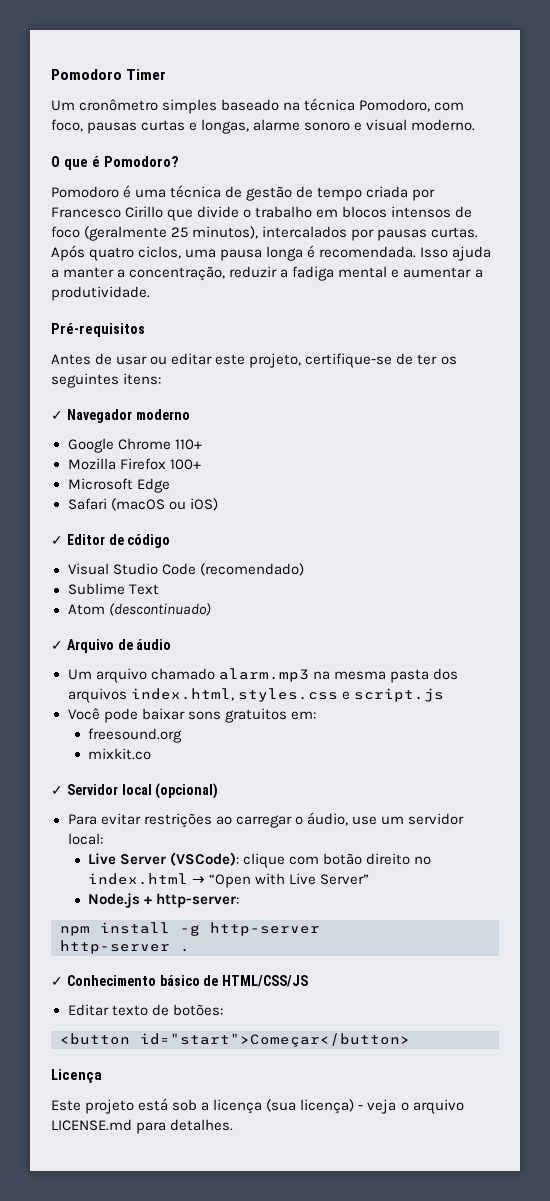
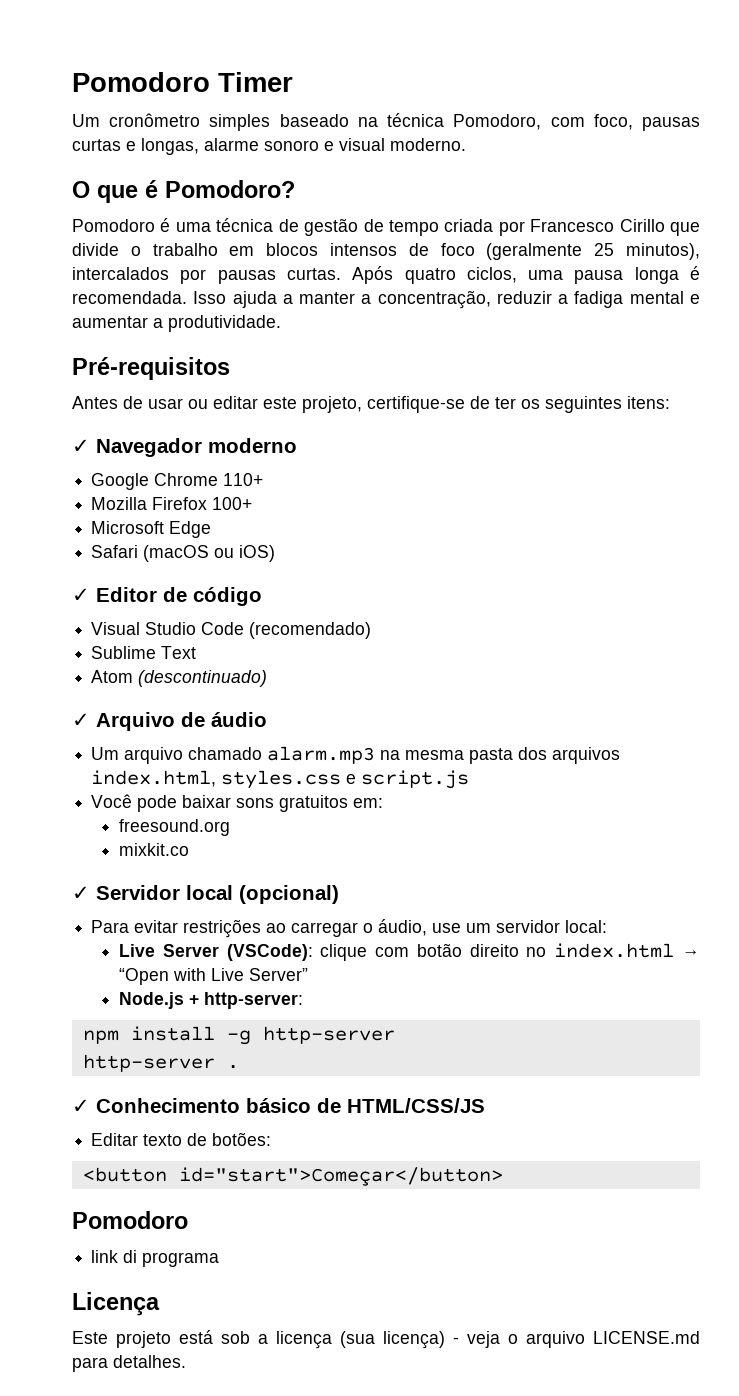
  <button id="start">Começar</button>
+ Pomodoro
+ link di programa

